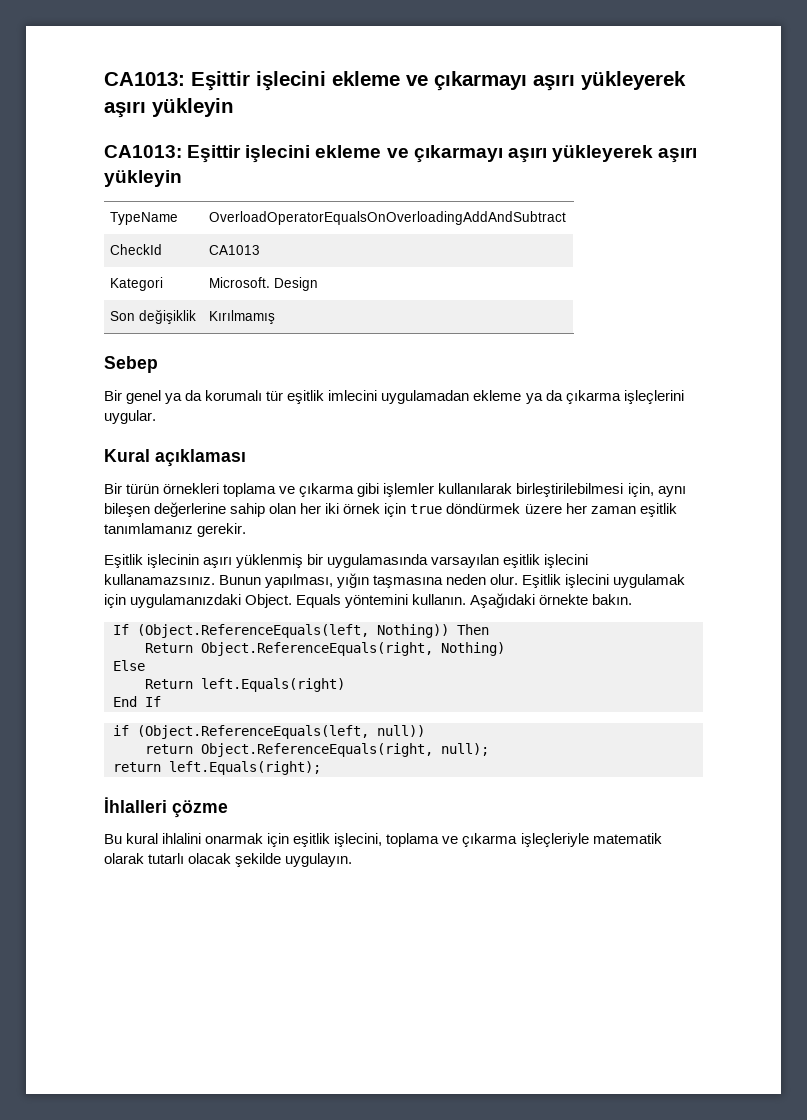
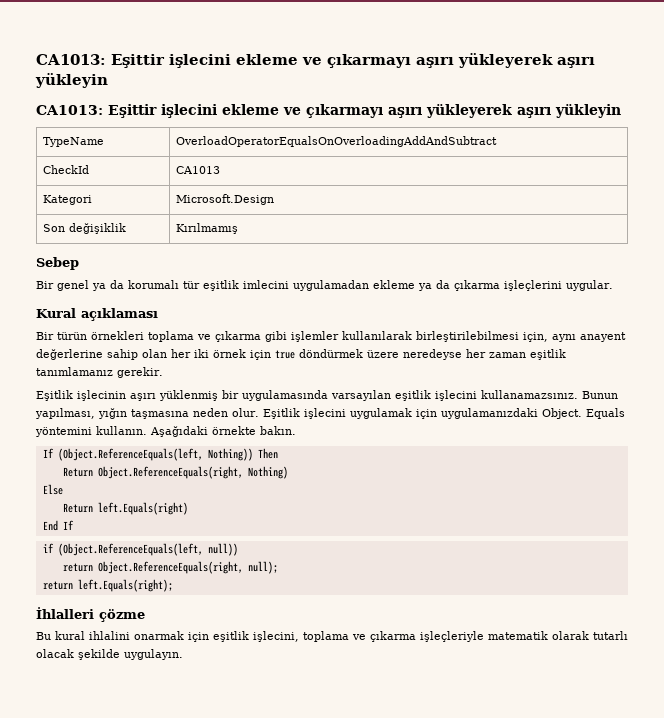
- Kategori | Microsoft. Design
+ Kategori | Microsoft.Design
- Bir türün örnekleri toplama ve çıkarma gibi işlemler kullanılarak birleştirilebilmesi için, aynı bileşen değerlerine sahip olan her iki örnek için true döndürmek üzere her zaman eşitlik tanımlamanız gerekir.
+ Bir türün örnekleri toplama ve çıkarma gibi işlemler kullanılarak birleştirilebilmesi için, aynı anayent değerlerine sahip olan her iki örnek için true döndürmek üzere neredeyse her zaman eşitlik tanımlamanız gerekir.

